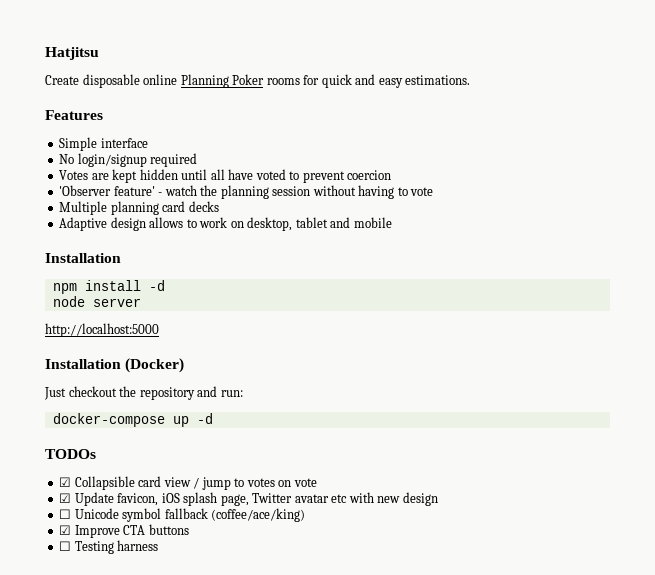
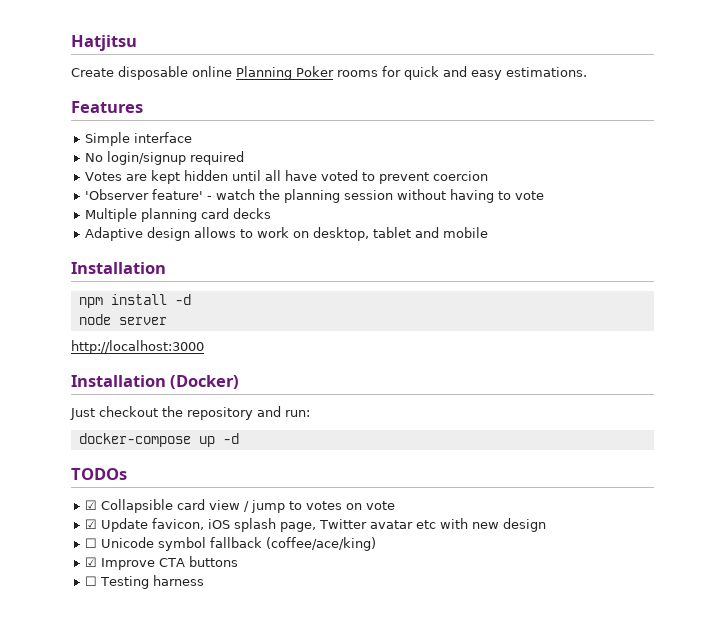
- http://localhost:5000
+ http://localhost:3000

